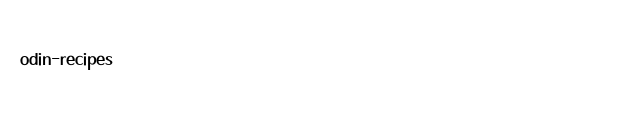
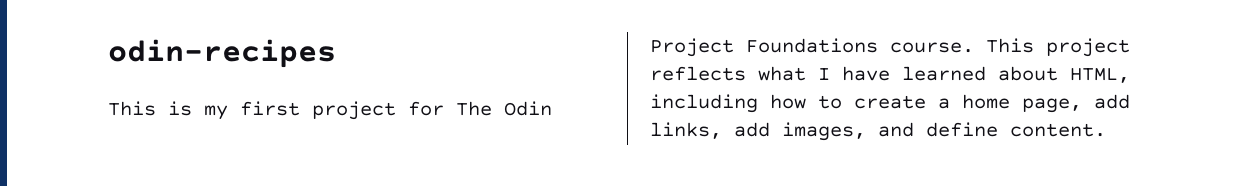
+ This is my first project for The Odin Project Foundations course. This project reflects what I have learned about HTML, including how to create a home page, add links, add images, and define content.

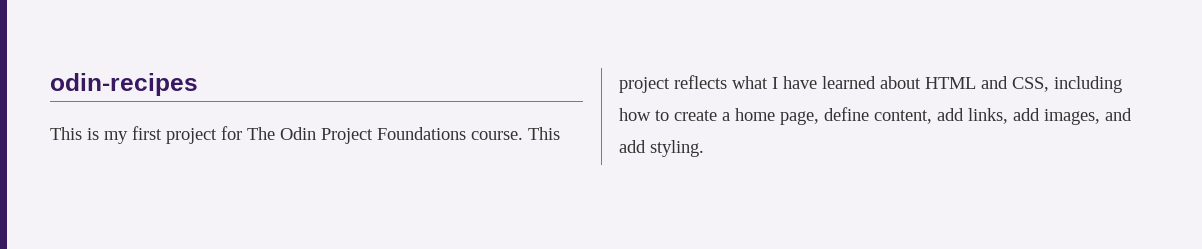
- This project reflects what I have learned about HTML, including how to create a home page, add links, add images, and define content.
+ This project reflects what I have learned about HTML and CSS, including how to create a home page, define content, add links, add images, and add styling.

